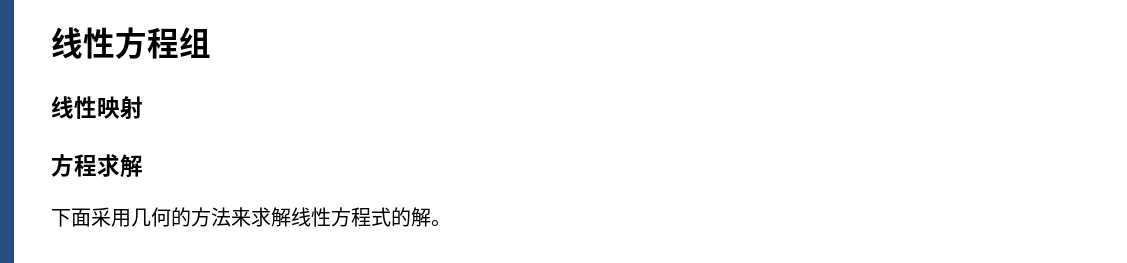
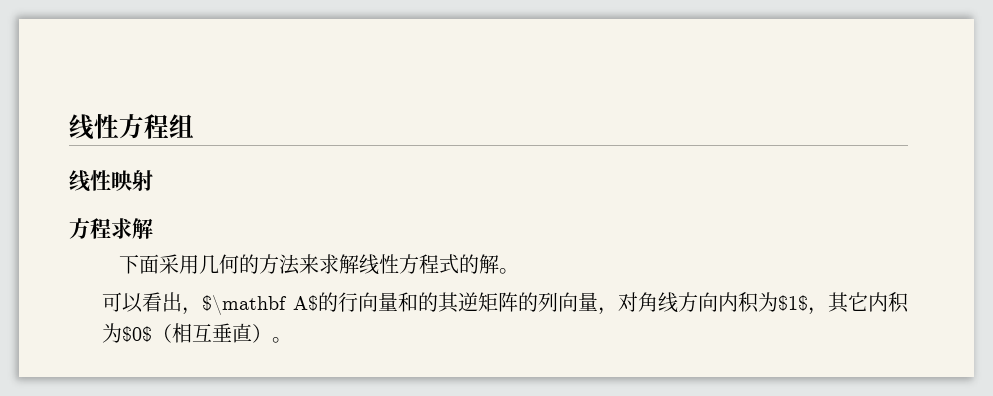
+ 可以看出，$\mathbf A$的行向量和的其逆矩阵的列向量，对角线方向内积为$1$，其它内积为$0$（相互垂直）。

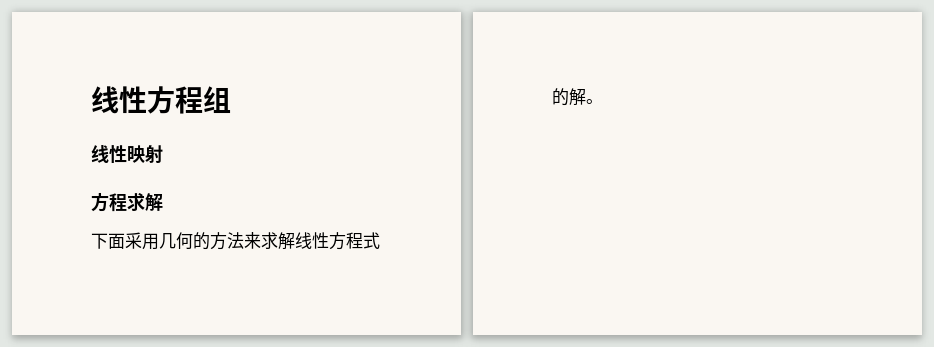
- 可以看出，$\mathbf A$的行向量和的其逆矩阵的列向量，对角线方向内积为$1$，其它内积为$0$（相互垂直）。

